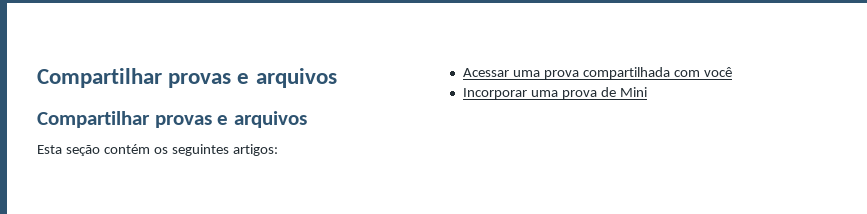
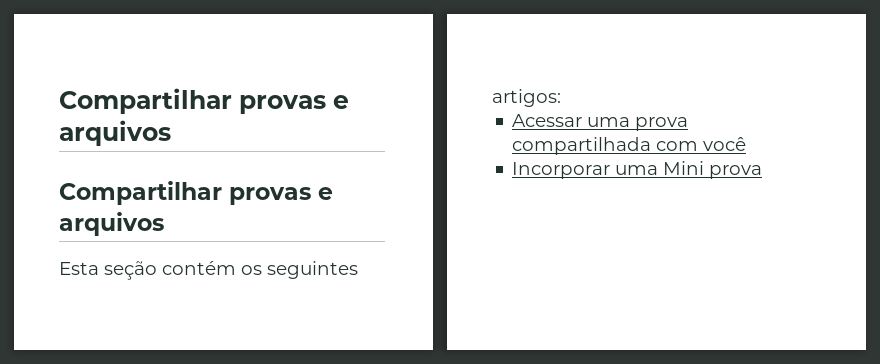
- Incorporar uma prova de Mini
+ Incorporar uma Mini prova

